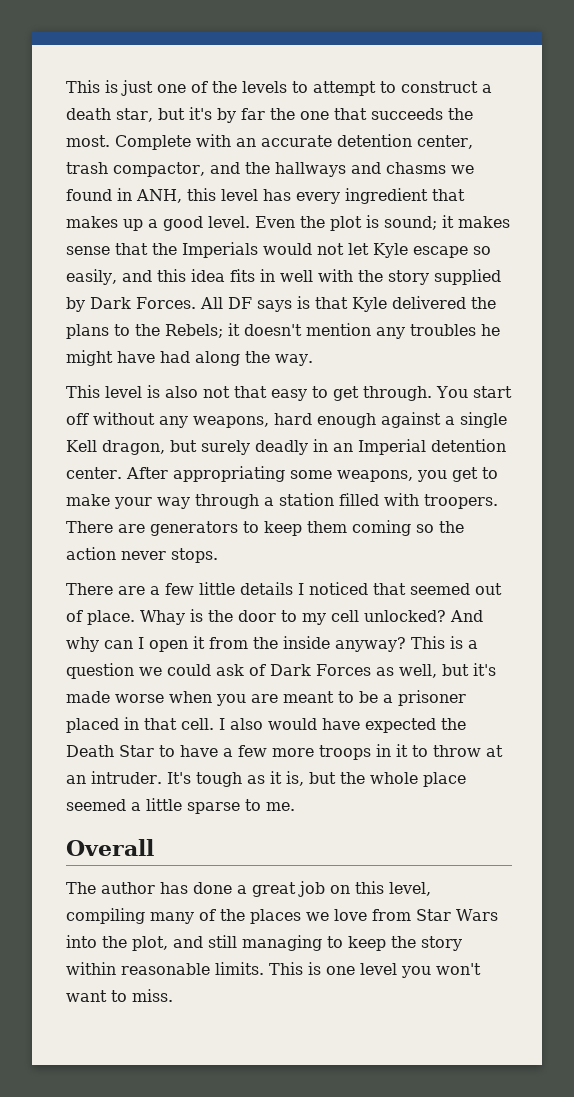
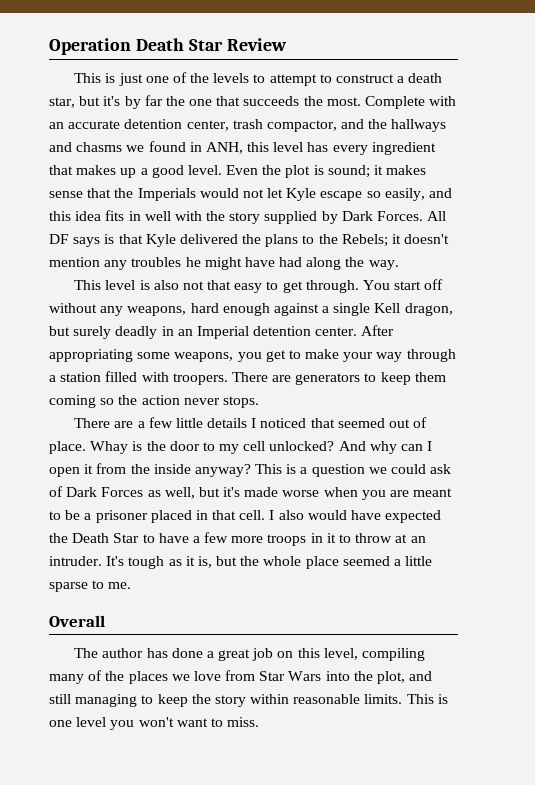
+ Operation Death Star Review

